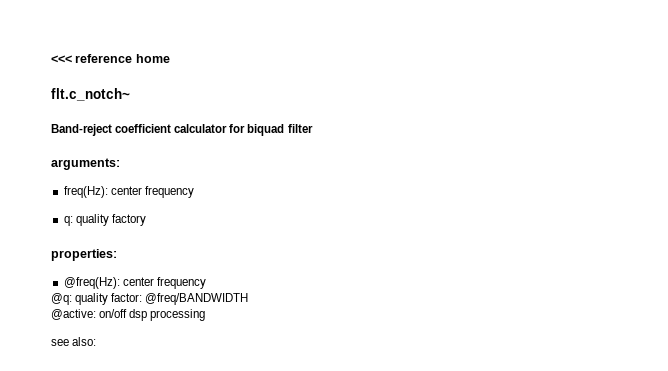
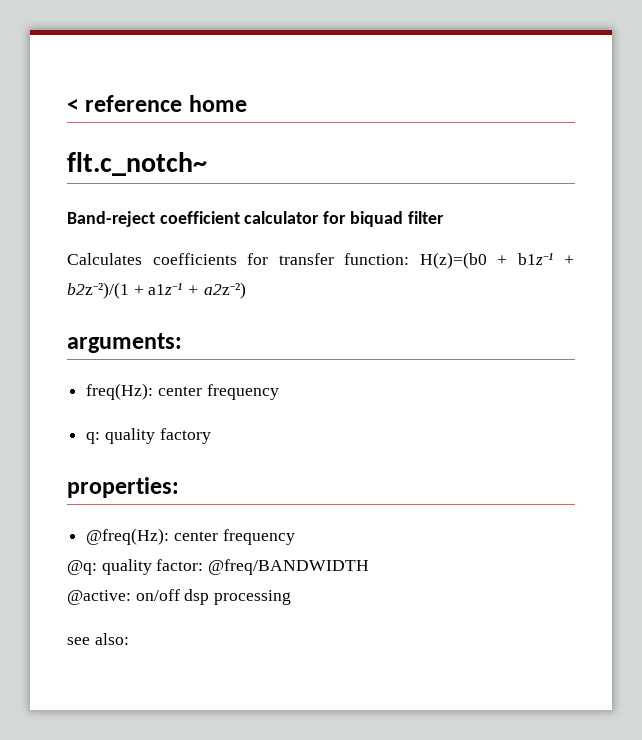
- <<< reference home
+ < reference home
+ Calculates coefficients for transfer function: H(z)=(b0 + b1z⁻¹ + b2z⁻²)/(1 + a1z⁻¹ + a2z⁻²)

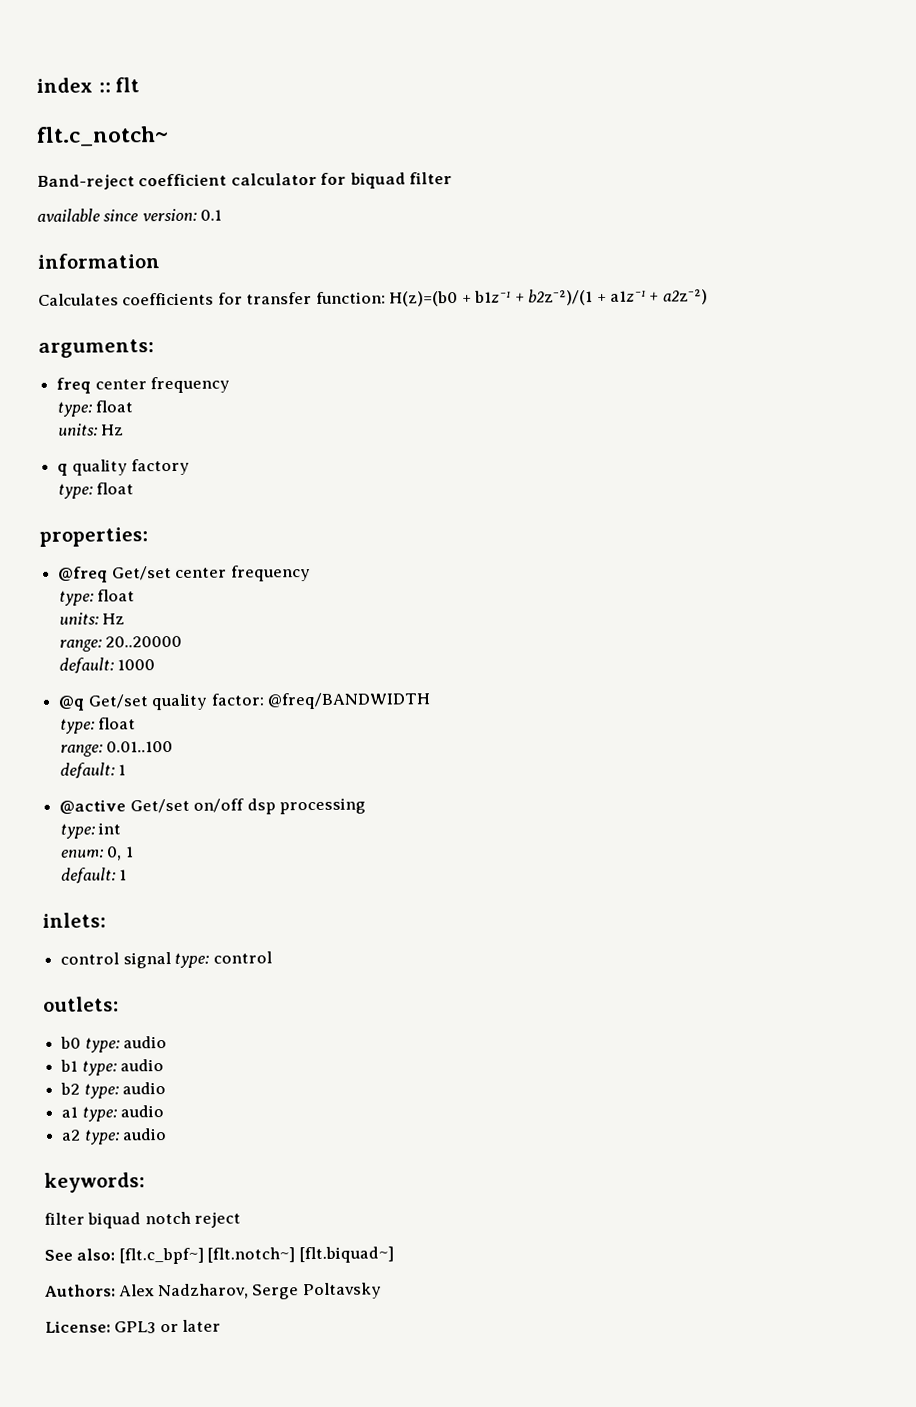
- < reference home
+ index :: flt
+ available since version: 0.1
+ information
- freq(Hz): center frequency
- q: quality factory
+ freq center frequency
+ type: float
+ units: Hz
+ q quality factory
+ type: float
- @freq(Hz): center frequency
- @q: quality factor: @freq/BANDWIDTH
- @active: on/off dsp processing
- see also:
+ @freq Get/set center frequency
+ type: float
+ units: Hz
+ range: 20..20000
+ default: 1000
+ @q Get/set quality factor: @freq/BANDWIDTH
+ type: float
+ range: 0.01..100
+ default: 1
+ @active Get/set on/off dsp processing
+ type: int
+ enum: 0, 1
+ default: 1
+ inlets:
+ control signal type: control
+ outlets:
+ b0 type: audio
+ b1 type: audio
+ b2 type: audio
+ a1 type: audio
+ a2 type: audio
+ keywords:
+ filter biquad notch reject
+ See also: [flt.c_bpf~] [flt.notch~] [flt.biquad~]
+ Authors: Alex Nadzharov, Serge Poltavsky
+ License: GPL3 or later

